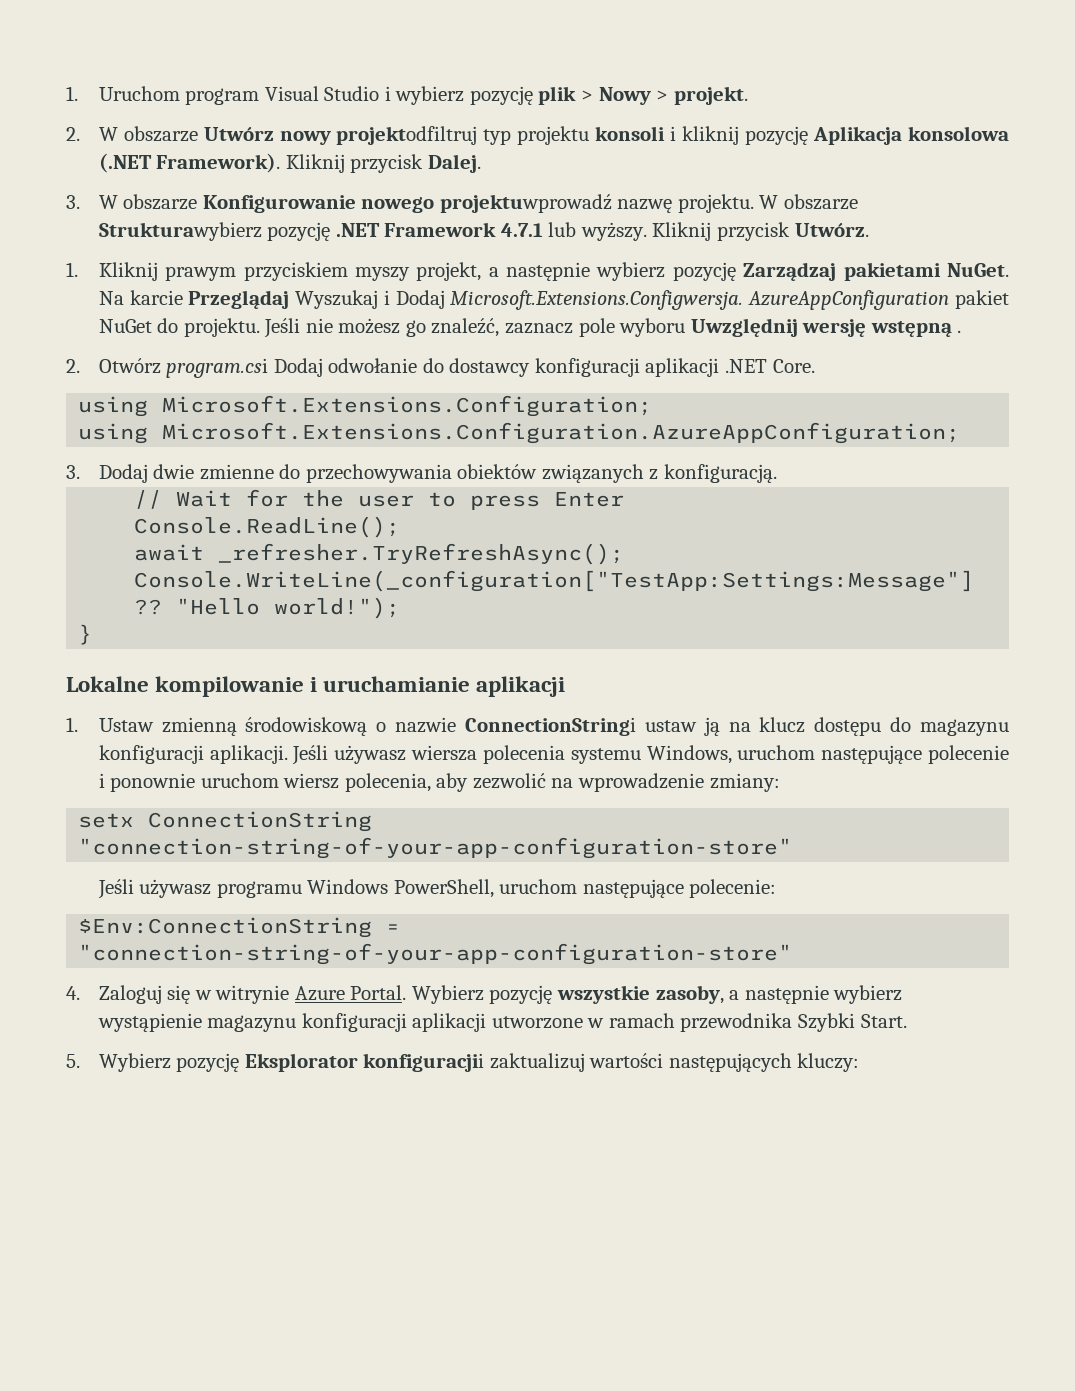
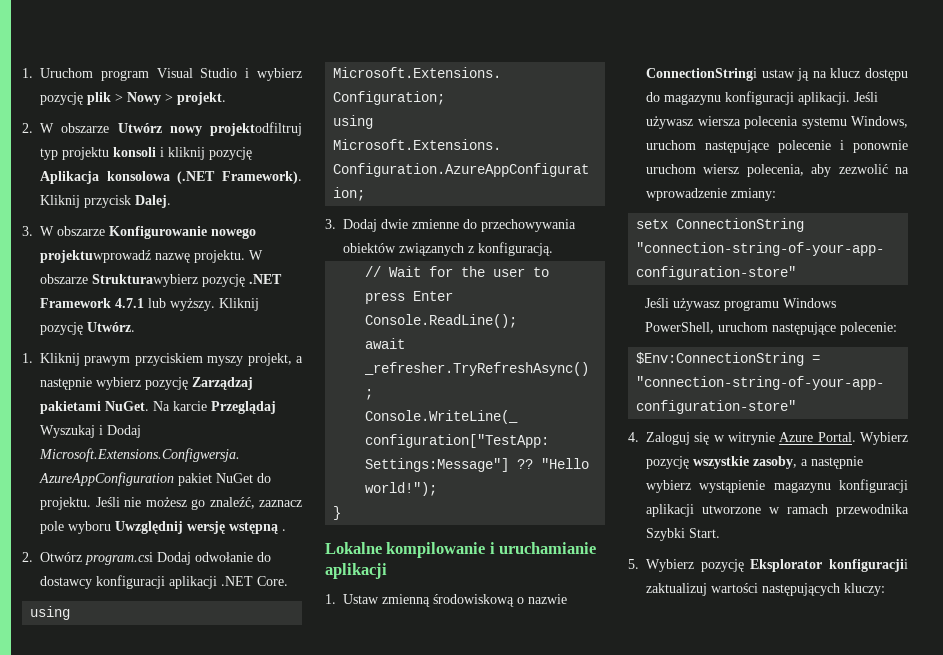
- Kliknij przycisk Utwórz.
+ Kliknij pozycję Utwórz.

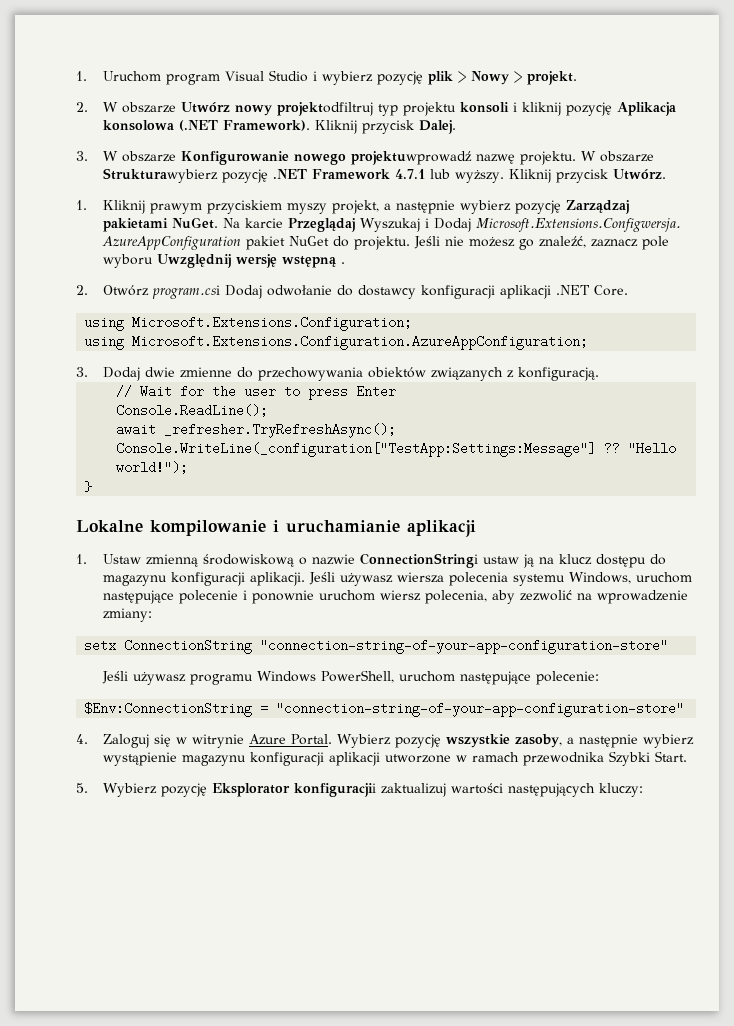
- Kliknij pozycję Utwórz.
+ Kliknij przycisk Utwórz.

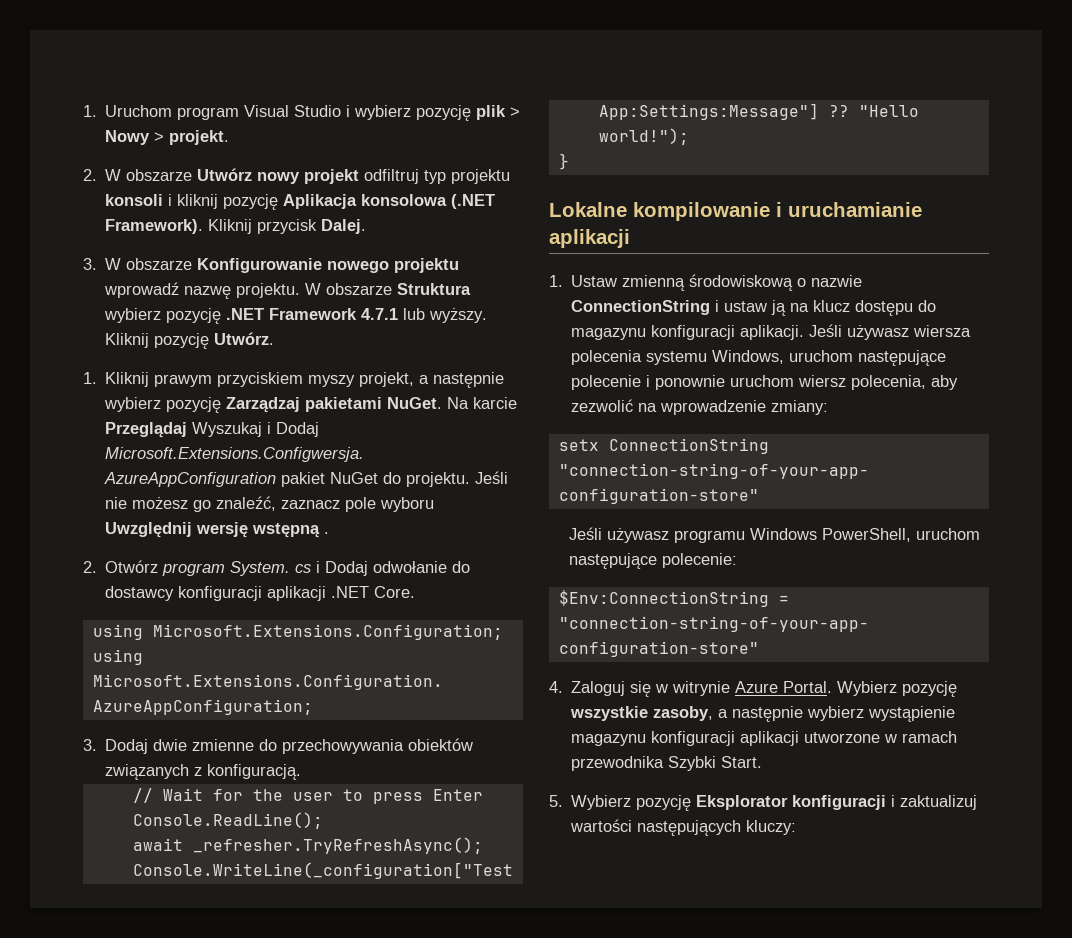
- 2. W obszarze Utwórz nowy projektodfiltruj typ projektu konsoli i kliknij pozycję Aplikacja konsolowa (.NET Framework).
+ 2. W obszarze Utwórz nowy projekt odfiltruj typ projektu konsoli i kliknij pozycję Aplikacja konsolowa (.NET Framework).
- 3. W obszarze Konfigurowanie nowego projektuwprowadź nazwę projektu.
+ 3. W obszarze Konfigurowanie nowego projektu wprowadź nazwę projektu.
- W obszarze Strukturawybierz pozycję .NET Framework 4.7.1 lub wyższy.
+ W obszarze Struktura wybierz pozycję .NET Framework 4.7.1 lub wyższy.
- Kliknij przycisk Utwórz.
+ Kliknij pozycję Utwórz.
- 2. Otwórz program.csi Dodaj odwołanie do dostawcy konfiguracji aplikacji .NET Core.
+ 2. Otwórz program System. cs i Dodaj odwołanie do dostawcy konfiguracji aplikacji .NET Core.
- 1. Ustaw zmienną środowiskową o nazwie ConnectionStringi ustaw ją na klucz dostępu do magazynu konfiguracji aplikacji.
+ 1. Ustaw zmienną środowiskową o nazwie ConnectionString i ustaw ją na klucz dostępu do magazynu konfiguracji aplikacji.
- 5. Wybierz pozycję Eksplorator konfiguracjii zaktualizuj wartości następujących kluczy:
+ 5. Wybierz pozycję Eksplorator konfiguracji i zaktualizuj wartości następujących kluczy:

